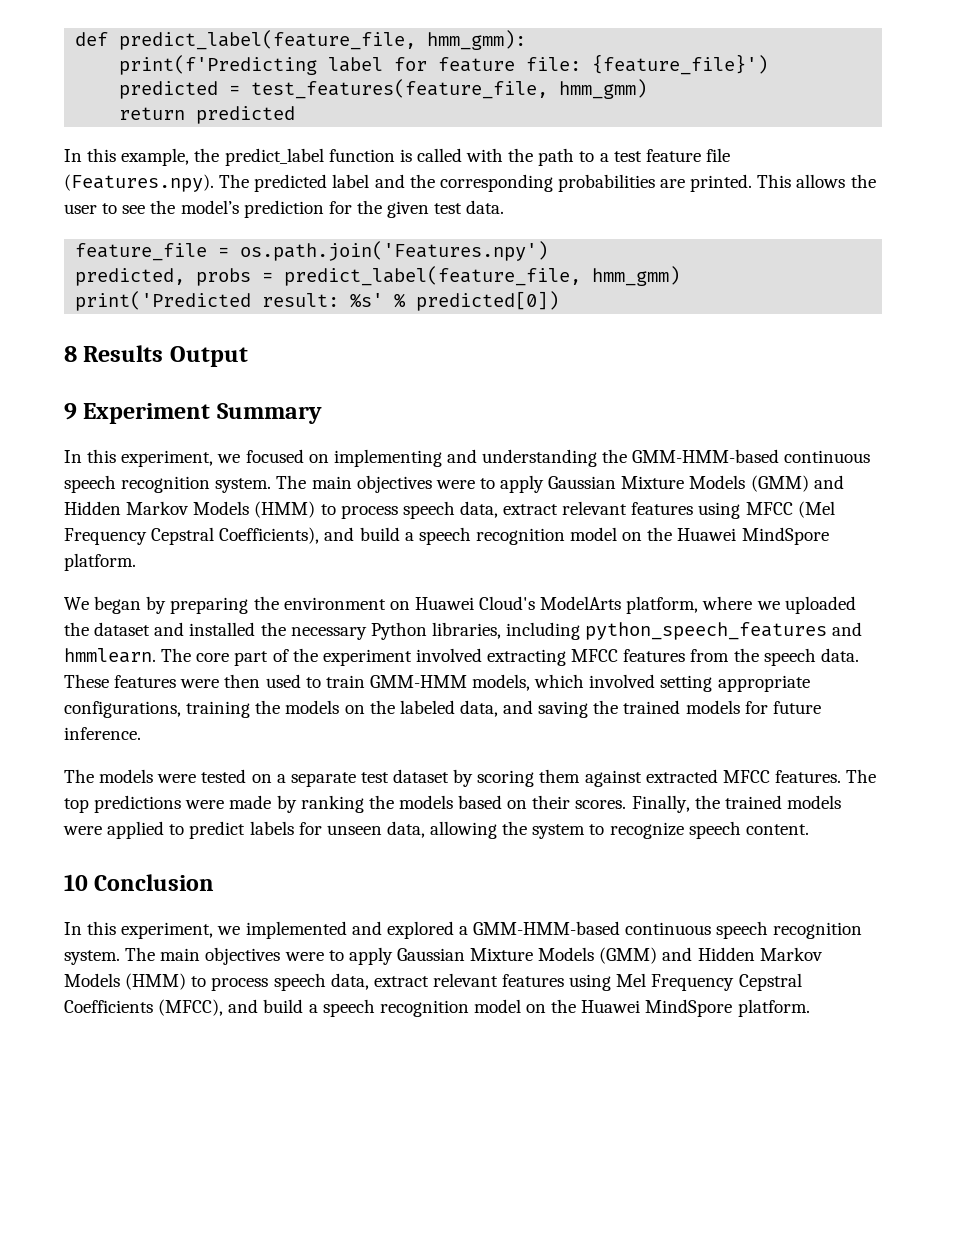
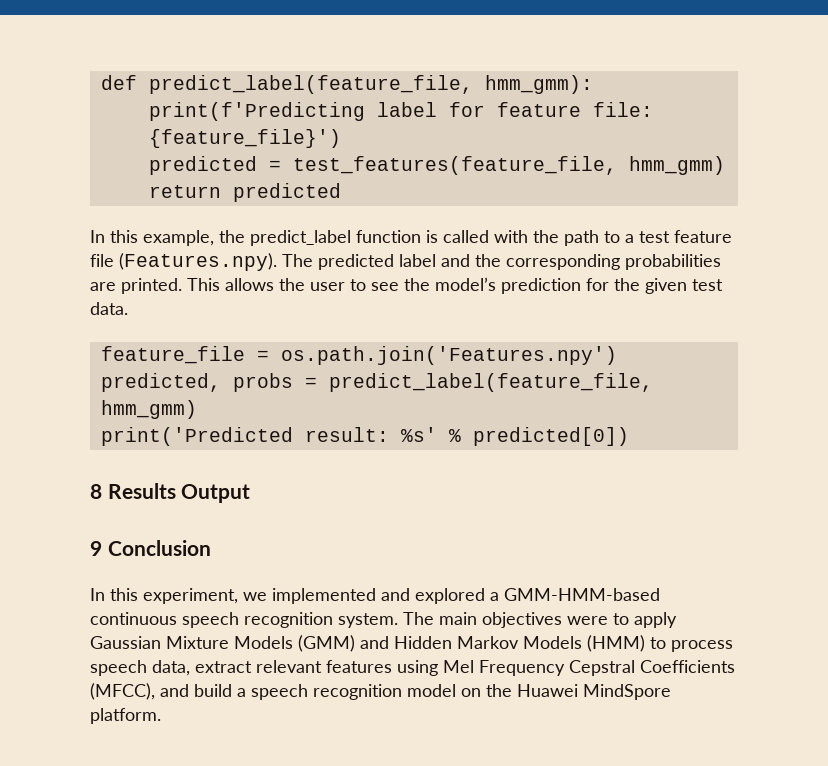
- 9 Experiment Summary
- In this experiment, we focused on implementing and understanding the GMM-HMM-based continuous speech recognition system. The main objectives were to apply Gaussian Mixture Models (GMM) and Hidden Markov Models (HMM) to process speech data, extract relevant features using MFCC (Mel Frequency Cepstral Coefficients), and build a speech recognition model on the Huawei MindSpore platform.
- We began by preparing the environment on Huawei Cloud's ModelArts platform, where we uploaded the dataset and installed the necessary Python libraries, including python_speech_features and hmmlearn. The core part of the experiment involved extracting MFCC features from the speech data. These features were then used to train GMM-HMM models, which involved setting appropriate configurations, training the models on the labeled data, and saving the trained models for future inference.
- The models were tested on a separate test dataset by scoring them against extracted MFCC features. The top predictions were made by ranking the models based on their scores. Finally, the trained models were applied to predict labels for unseen data, allowing the system to recognize speech content.
- 10 Conclusion
+ 9 Conclusion

